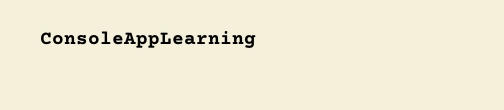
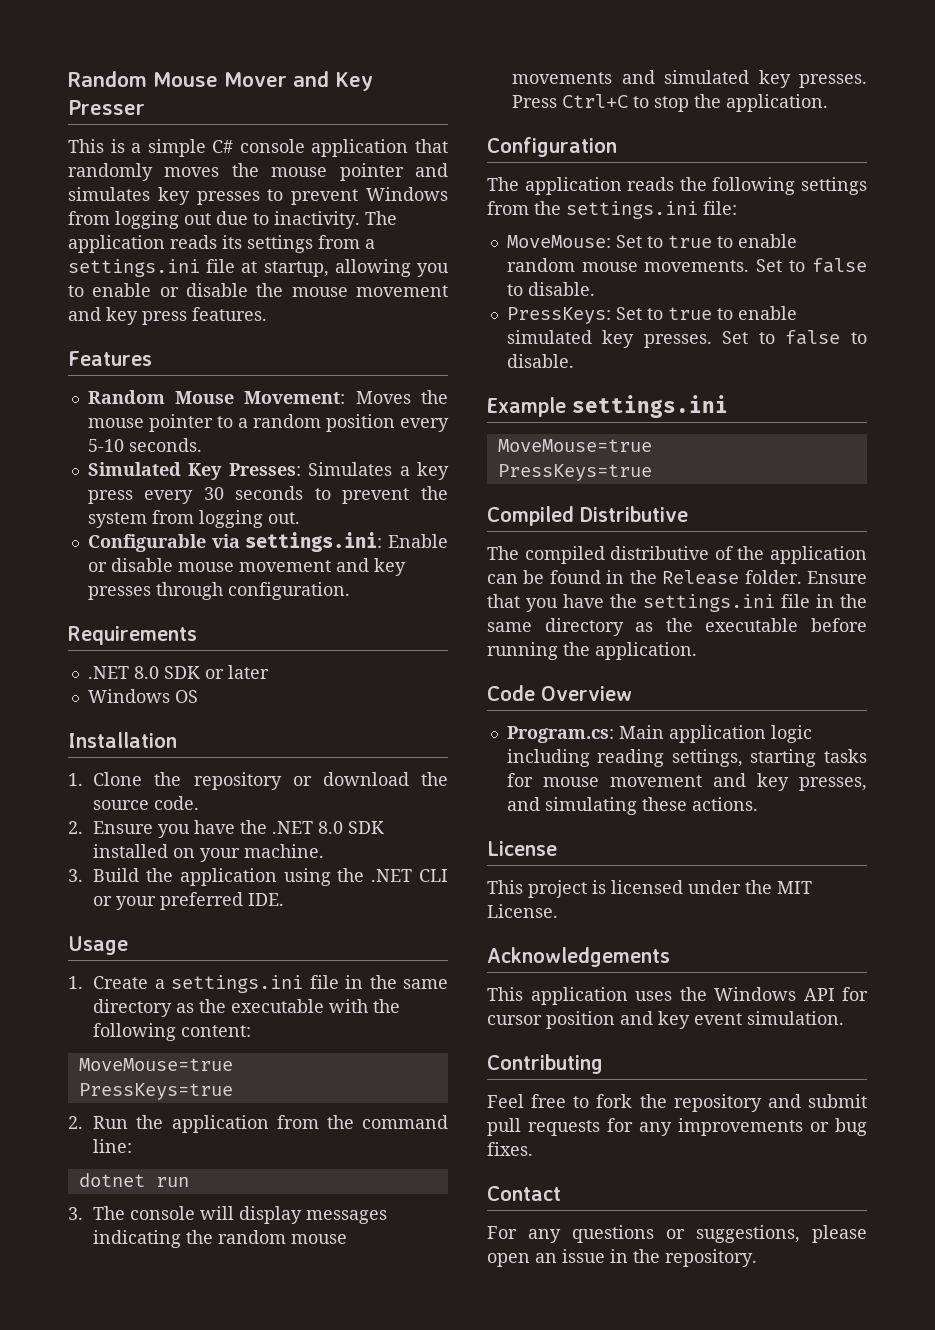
- ConsoleAppLearning
+ Random Mouse Mover and Key Presser
+ This is a simple C# console application that randomly moves the mouse pointer and simulates key presses to prevent Windows from logging out due to inactivity. The application reads its settings from a settings.ini file at startup, allowing you to enable or disable the mouse movement and key press features.
+ Features
+ Random Mouse Movement: Moves the mouse pointer to a random position every 5-10 seconds.
+ Simulated Key Presses: Simulates a key press every 30 seconds to prevent the system from logging out.
+ Configurable via settings.ini: Enable or disable mouse movement and key presses through configuration.
+ Requirements
+ .NET 8.0 SDK or later
+ Windows OS
+ Installation
+ 1. Clone the repository or download the source code.
+ 2. Ensure you have the .NET 8.0 SDK installed on your machine.
+ 3. Build the application using the .NET CLI or your preferred IDE.
+ Usage
+ 1. Create a settings.ini file in the same directory as the executable with the following content:
+ MoveMouse=true
+ PressKeys=true
+ 2. Run the application from the command line:
+ dotnet run
+ 3. The console will display messages indicating the random mouse movements and simulated key presses. Press Ctrl+C to stop the application.
+ Configuration
+ The application reads the following settings from the settings.ini file:
+ MoveMouse: Set to true to enable random mouse movements. Set to false to disable.
+ PressKeys: Set to true to enable simulated key presses. Set to false to disable.
+ Example settings.ini
+ MoveMouse=true
+ PressKeys=true
+ Compiled Distributive
+ The compiled distributive of the application can be found in the Release folder. Ensure that you have the settings.ini file in the same directory as the executable before running the application.
+ Code Overview
+ Program.cs: Main application logic including reading settings, starting tasks for mouse movement and key presses, and simulating these actions.
+ License
+ This project is licensed under the MIT License.
+ Acknowledgements
+ This application uses the Windows API for cursor position and key event simulation.
+ Contributing
+ Feel free to fork the repository and submit pull requests for any improvements or bug fixes.
+ Contact
+ For any questions or suggestions, please open an issue in the repository.

